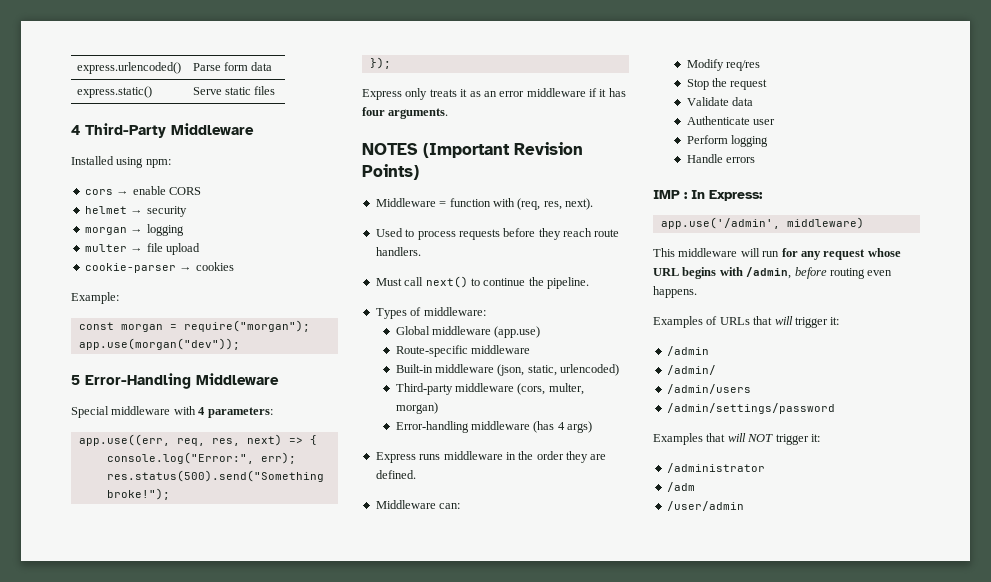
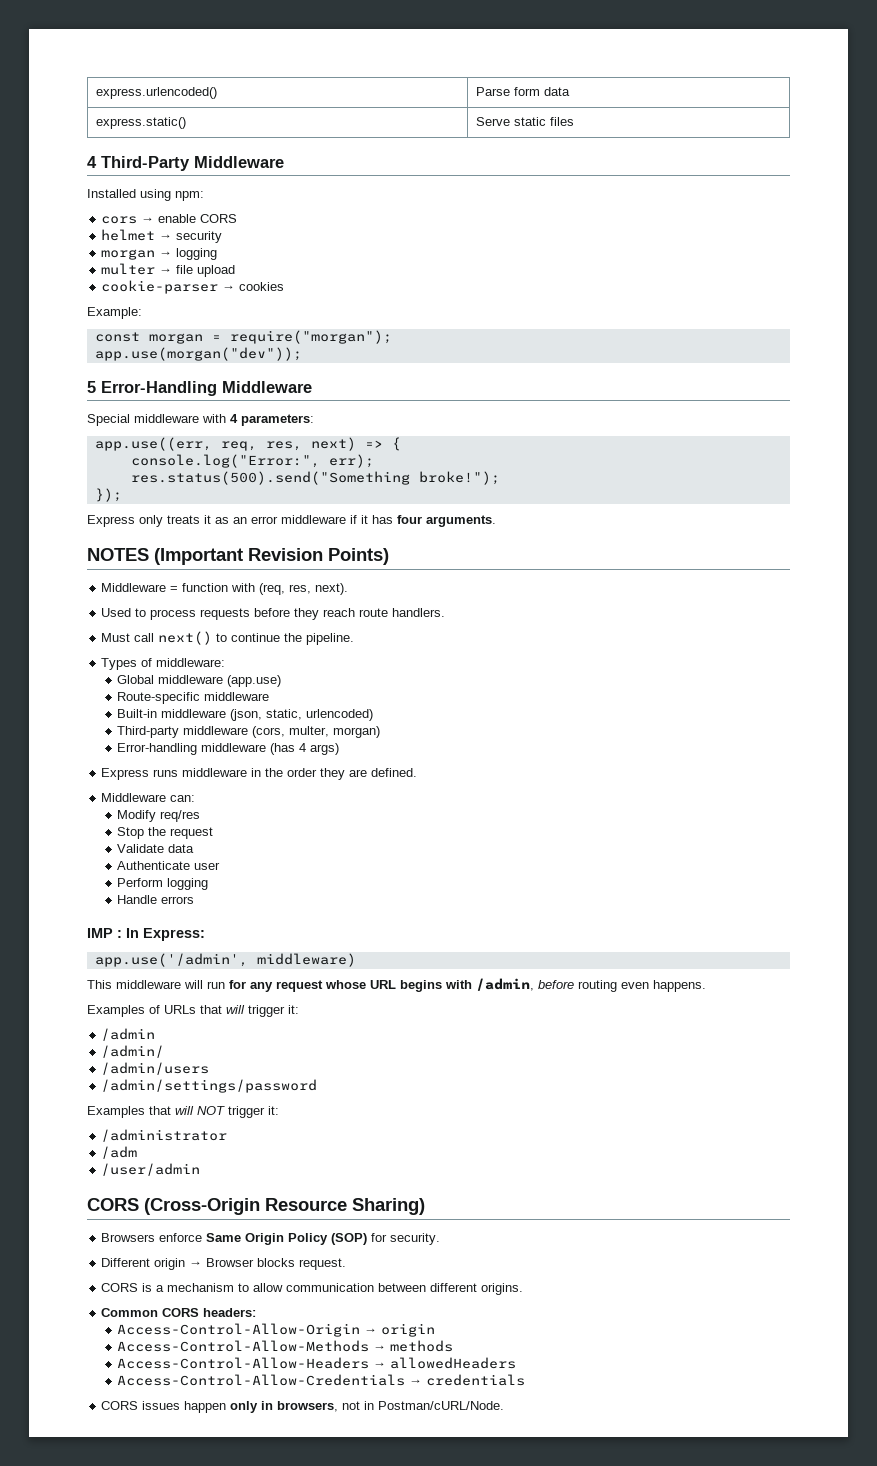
+ CORS (Cross-Origin Resource Sharing)
+ Browsers enforce Same Origin Policy (SOP) for security.
+ Different origin → Browser blocks request.
+ CORS is a mechanism to allow communication between different origins.
+ Common CORS headers:
+ Access-Control-Allow-Origin → origin
+ Access-Control-Allow-Methods → methods
+ Access-Control-Allow-Headers → allowedHeaders
+ Access-Control-Allow-Credentials → credentials
+ CORS issues happen only in browsers, not in Postman/cURL/Node.

